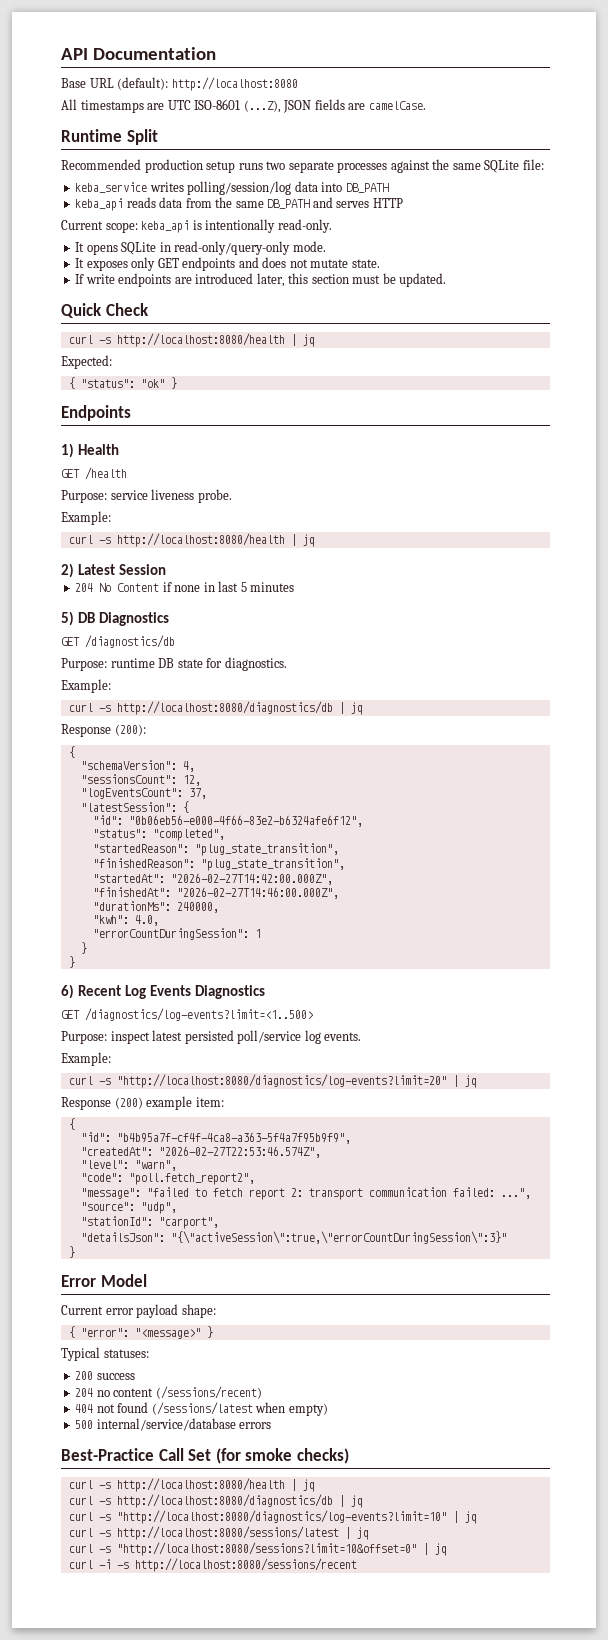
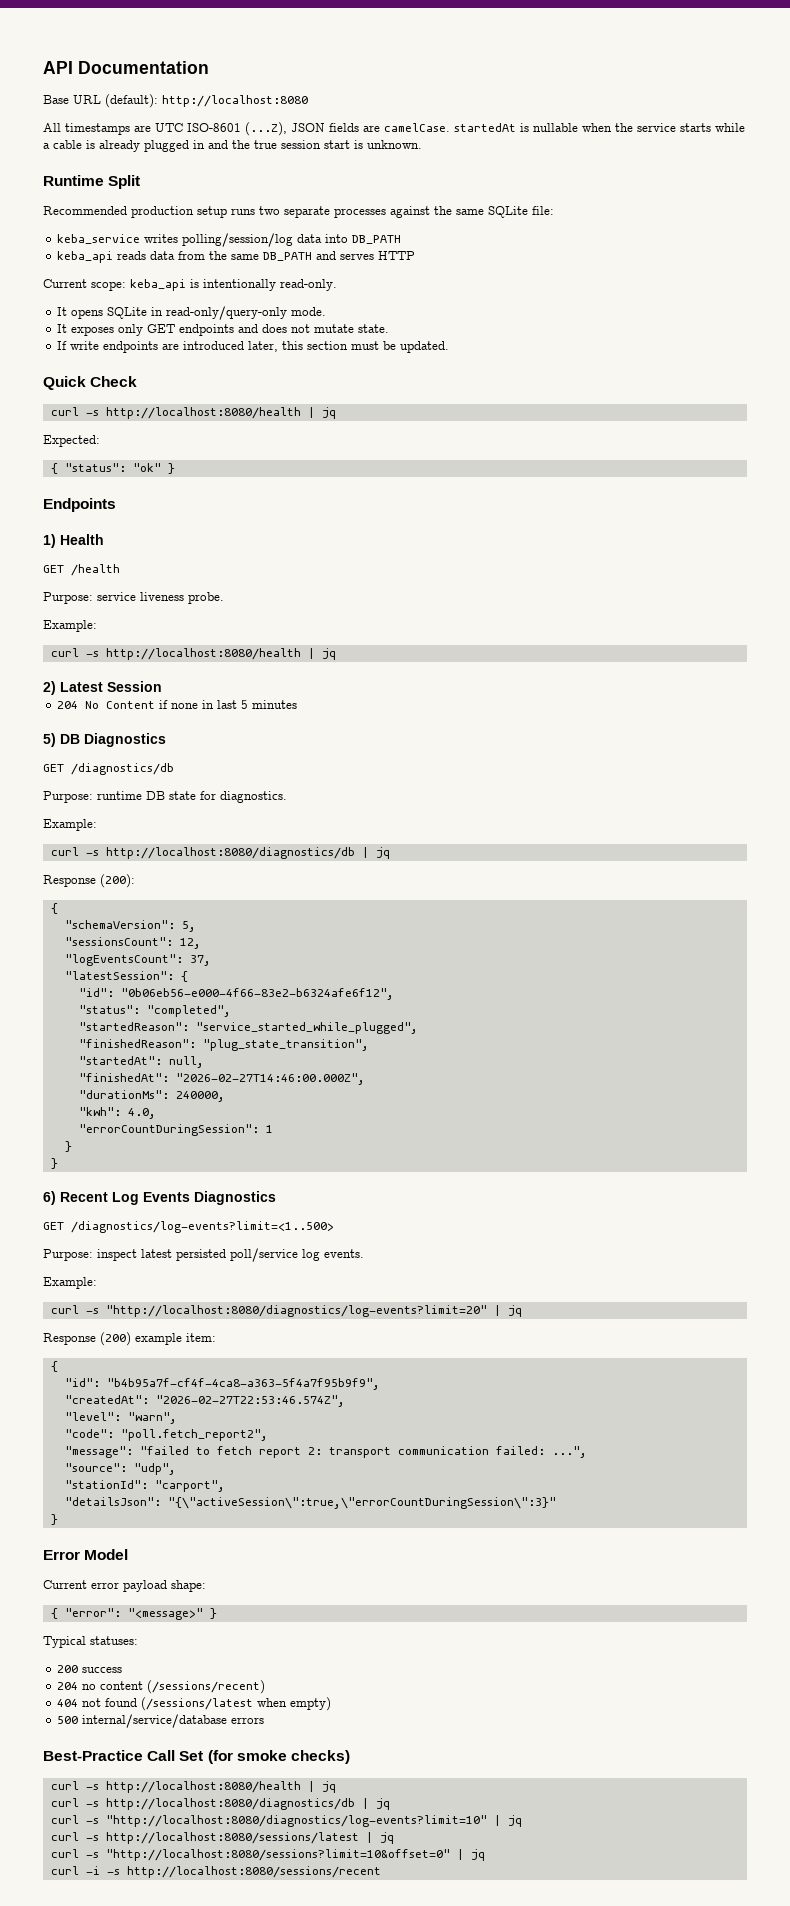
- All timestamps are UTC ISO-8601 (...Z), JSON fields are camelCase.
+ All timestamps are UTC ISO-8601 (...Z), JSON fields are camelCase. startedAt is nullable when the service starts while a cable is already plugged in and the true session start is unknown.
- "schemaVersion": 4,
+ "schemaVersion": 5,
- "startedReason": "plug_state_transition",
+ "startedReason": "service_started_while_plugged",
- "startedAt": "2026-02-27T14:42:00.000Z",
+ "startedAt": null,

